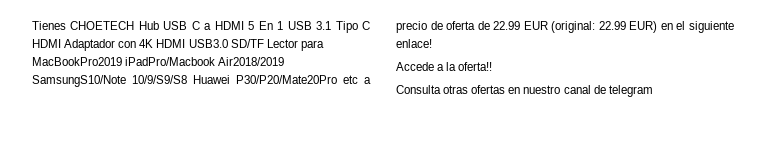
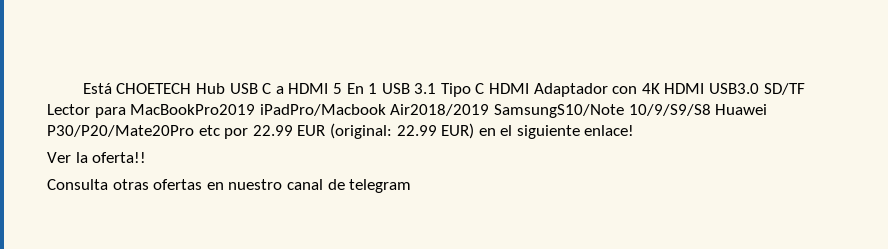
- Tienes CHOETECH Hub USB C a HDMI 5 En 1 USB 3.1 Tipo C HDMI Adaptador con 4K HDMI USB3.0 SD/TF Lector para MacBookPro2019 iPadPro/Macbook Air2018/2019 SamsungS10/Note 10/9/S9/S8 Huawei P30/P20/Mate20Pro etc a precio de oferta de 22.99 EUR (original: 22.99 EUR) en el siguiente enlace!
+ Está CHOETECH Hub USB C a HDMI 5 En 1 USB 3.1 Tipo C HDMI Adaptador con 4K HDMI USB3.0 SD/TF Lector para MacBookPro2019 iPadPro/Macbook Air2018/2019 SamsungS10/Note 10/9/S9/S8 Huawei P30/P20/Mate20Pro etc por 22.99 EUR (original: 22.99 EUR) en el siguiente enlace!
- Accede a la oferta!!
+ Ver la oferta!!

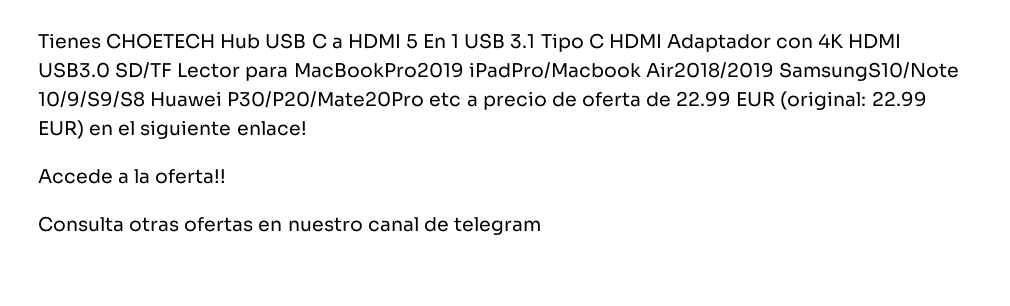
- Está CHOETECH Hub USB C a HDMI 5 En 1 USB 3.1 Tipo C HDMI Adaptador con 4K HDMI USB3.0 SD/TF Lector para MacBookPro2019 iPadPro/Macbook Air2018/2019 SamsungS10/Note 10/9/S9/S8 Huawei P30/P20/Mate20Pro etc por 22.99 EUR (original: 22.99 EUR) en el siguiente enlace!
+ Tienes CHOETECH Hub USB C a HDMI 5 En 1 USB 3.1 Tipo C HDMI Adaptador con 4K HDMI USB3.0 SD/TF Lector para MacBookPro2019 iPadPro/Macbook Air2018/2019 SamsungS10/Note 10/9/S9/S8 Huawei P30/P20/Mate20Pro etc a precio de oferta de 22.99 EUR (original: 22.99 EUR) en el siguiente enlace!
- Ver la oferta!!
+ Accede a la oferta!!

